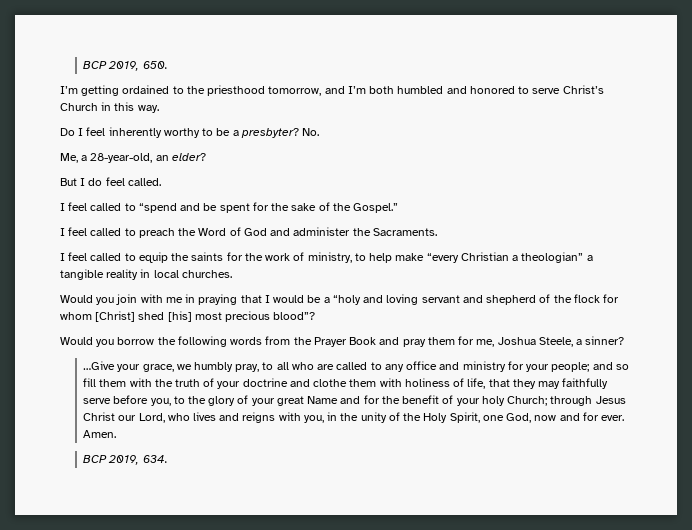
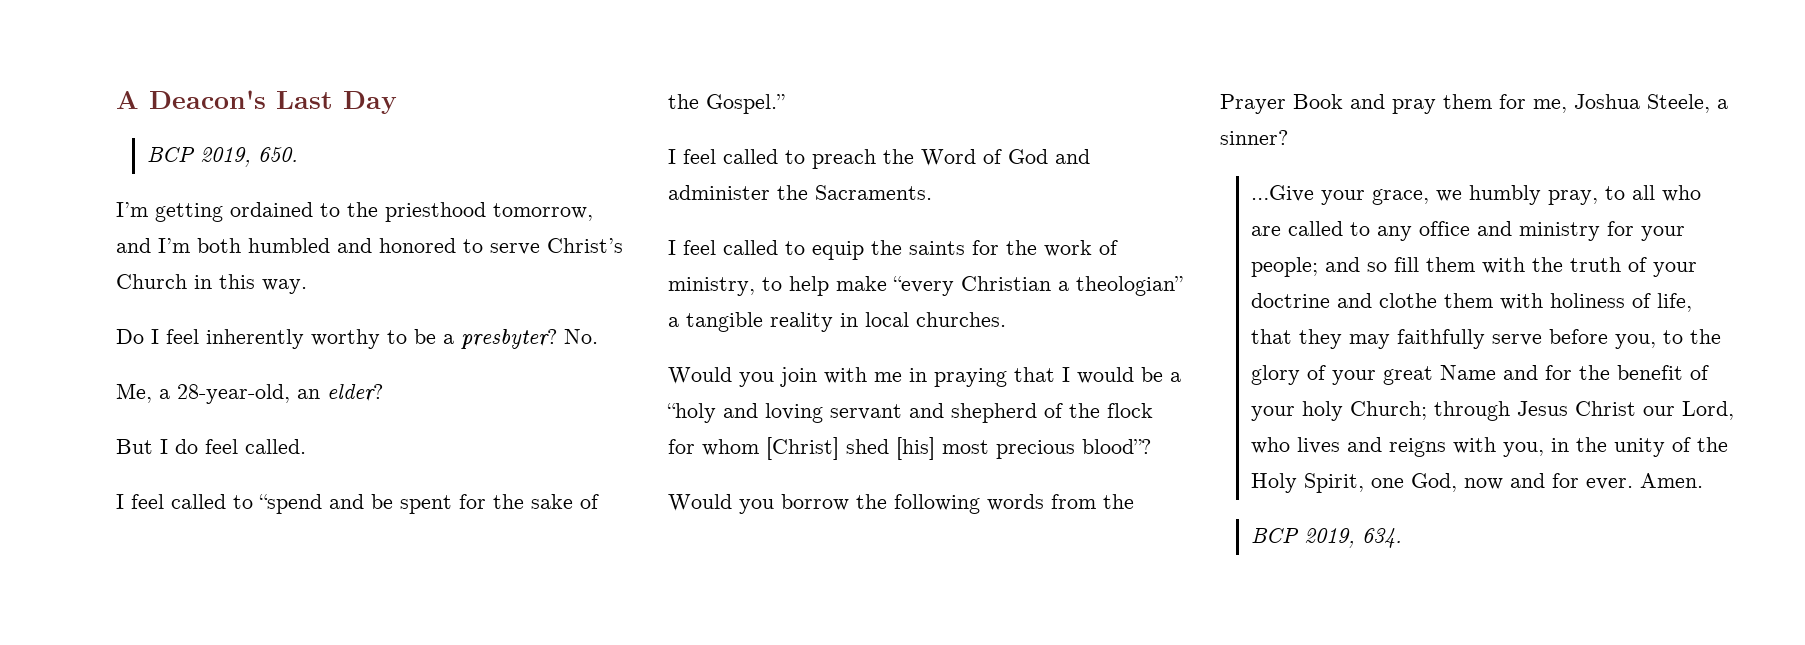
+ A Deacon's Last Day

